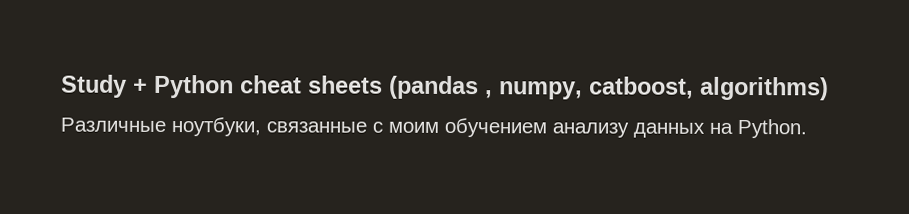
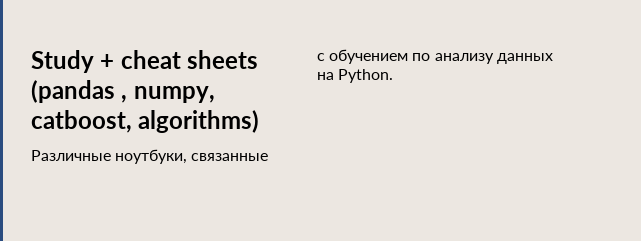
- Study + Python cheat sheets (pandas , numpy, catboost, algorithms)
+ Study + cheat sheets (pandas , numpy, catboost, algorithms)
- Различные ноутбуки, связанные с моим обучением анализу данных на Python.
+ Различные ноутбуки, связанные с обучением по анализу данных на Python.

